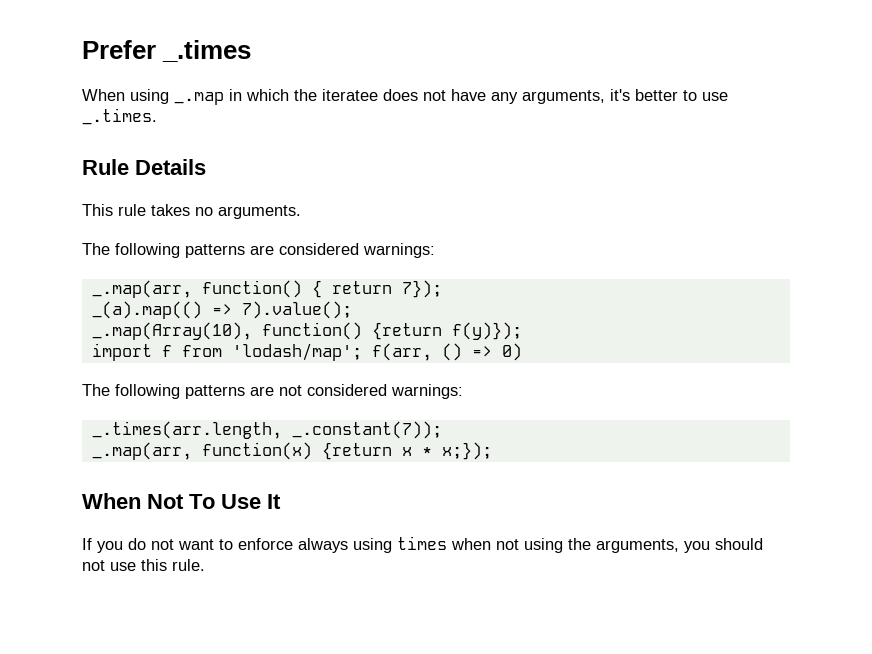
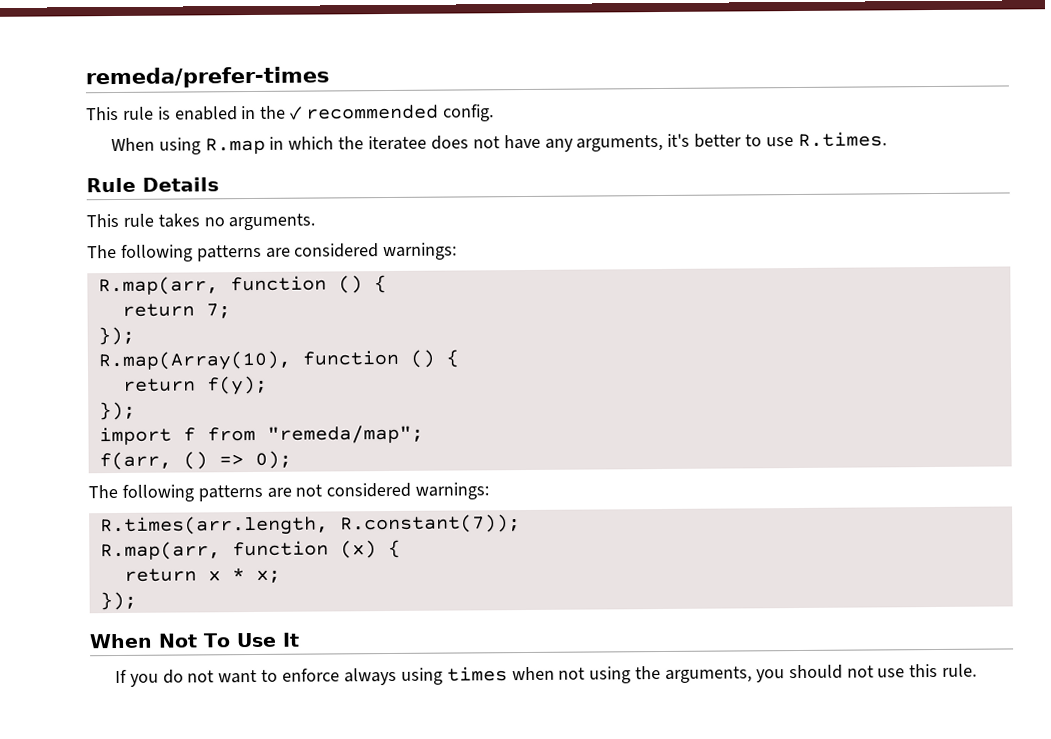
- Prefer _.times
+ remeda/prefer-times
+ This rule is enabled in the ✓ recommended config.
- When using _.map in which the iteratee does not have any arguments, it's better to use _.times.
+ When using R.map in which the iteratee does not have any arguments, it's better to use R.times.
- _.map(arr, function() { return 7});
- _(a).map(() => 7).value();
- _.map(Array(10), function() {return f(y)});
+ R.map(arr, function () {
+ return 7;
+ });
+ R.map(Array(10), function () {
+ return f(y);
+ });
- import f from 'lodash/map'; f(arr, () => 0)
+ import f from "remeda/map";
+ f(arr, () => 0);
- _.times(arr.length, _.constant(7));
- _.map(arr, function(x) {return x * x;});
+ R.times(arr.length, R.constant(7));
+ R.map(arr, function (x) {
+ return x * x;
+ });

